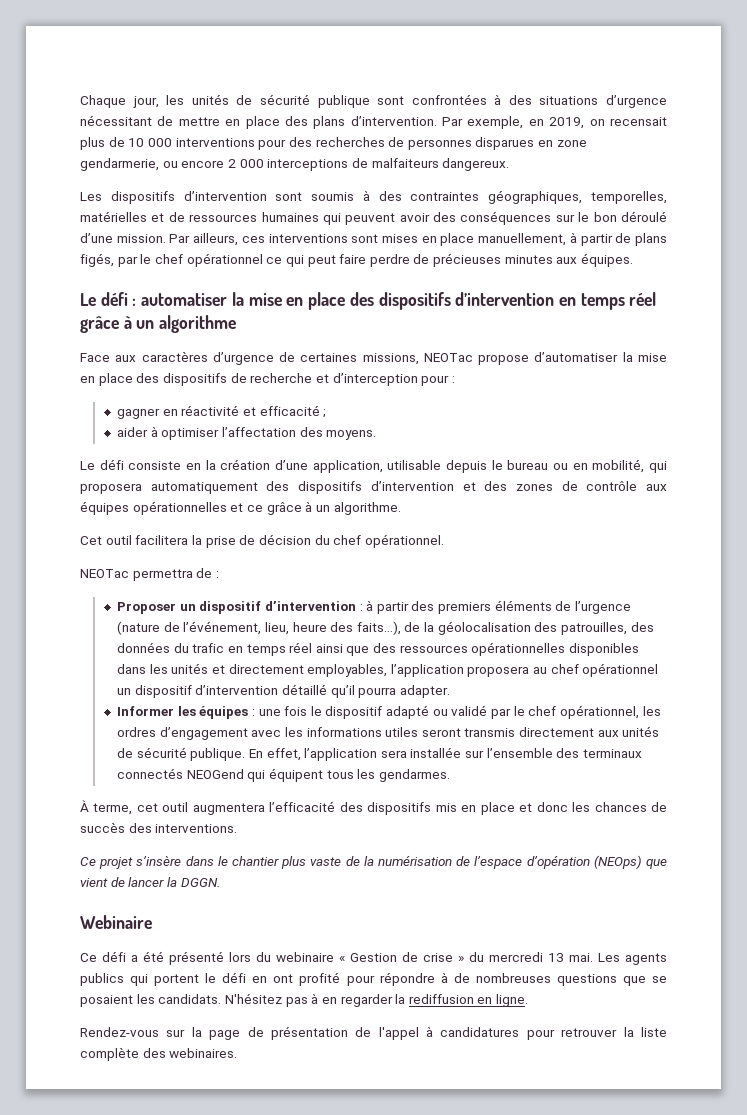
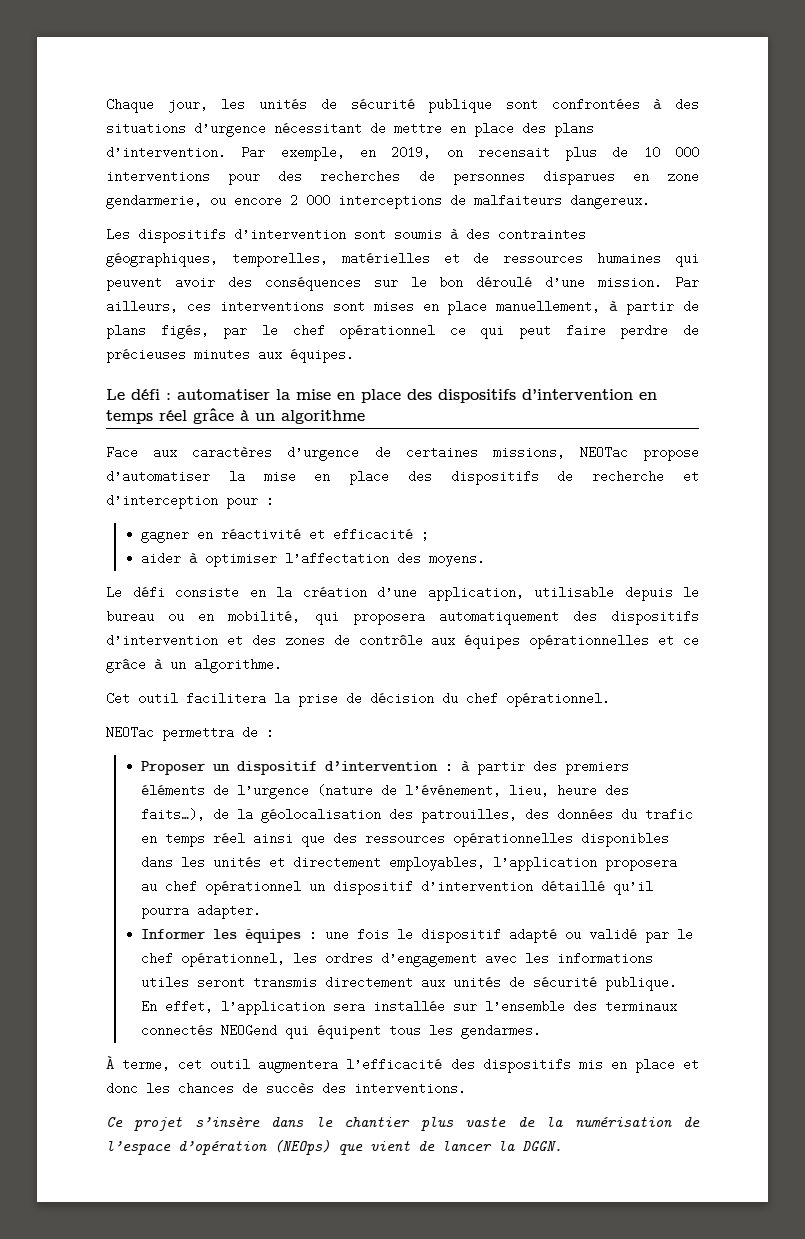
- Webinaire
- Ce défi a été présenté lors du webinaire « Gestion de crise » du mercredi 13 mai. Les agents publics qui portent le défi en ont profité pour répondre à de nombreuses questions que se posaient les candidats. N'hésitez pas à en regarder la rediffusion en ligne.
- Rendez-vous sur la page de présentation de l'appel à candidatures pour retrouver la liste complète des webinaires.

